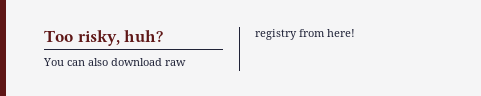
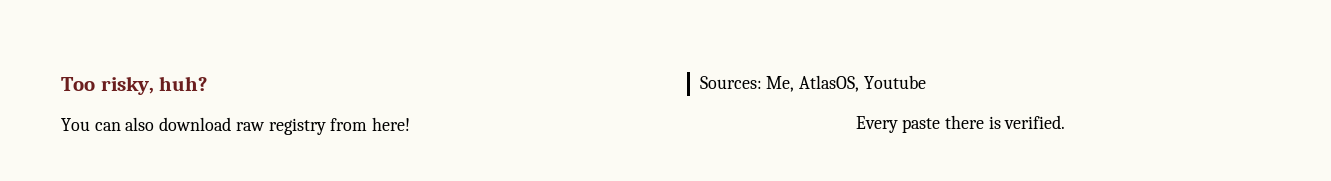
+ Sources: Me, AtlasOS, Youtube
+ Every paste there is verified.

